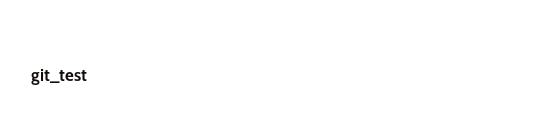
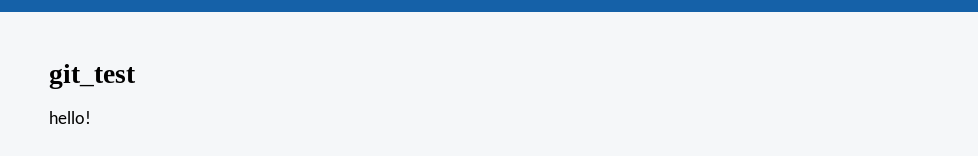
+ hello!

